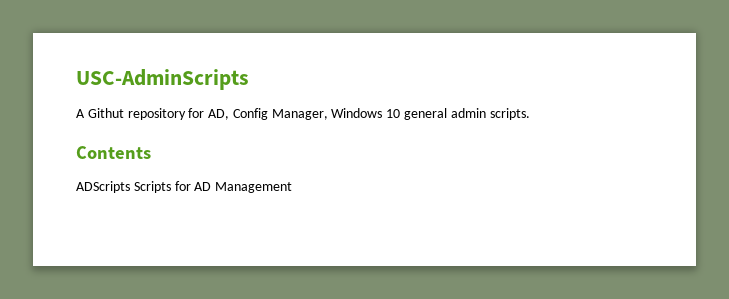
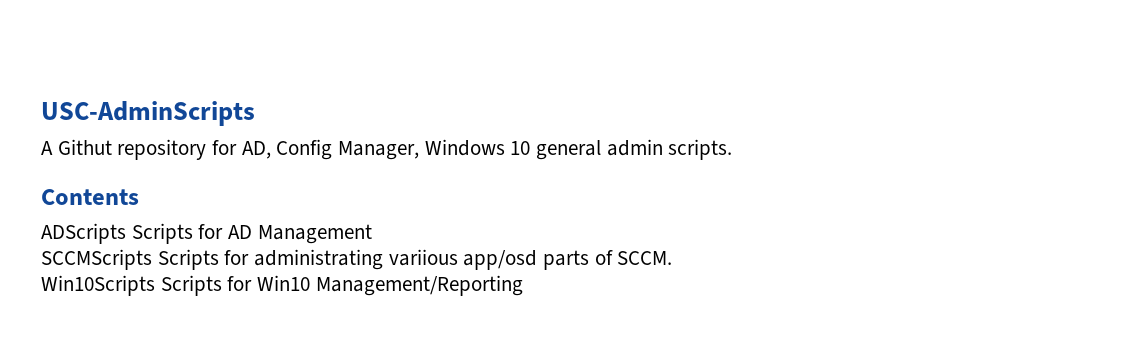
+ SCCMScripts Scripts for administrating variious app/osd parts of SCCM.
+ Win10Scripts Scripts for Win10 Management/Reporting

